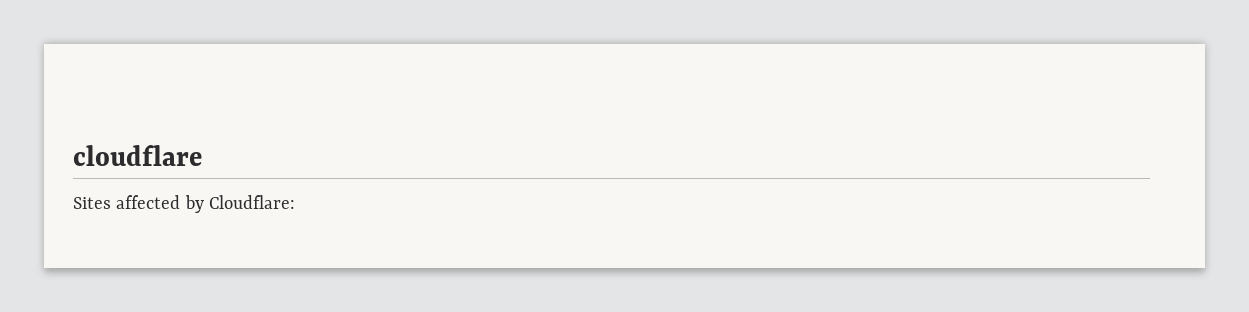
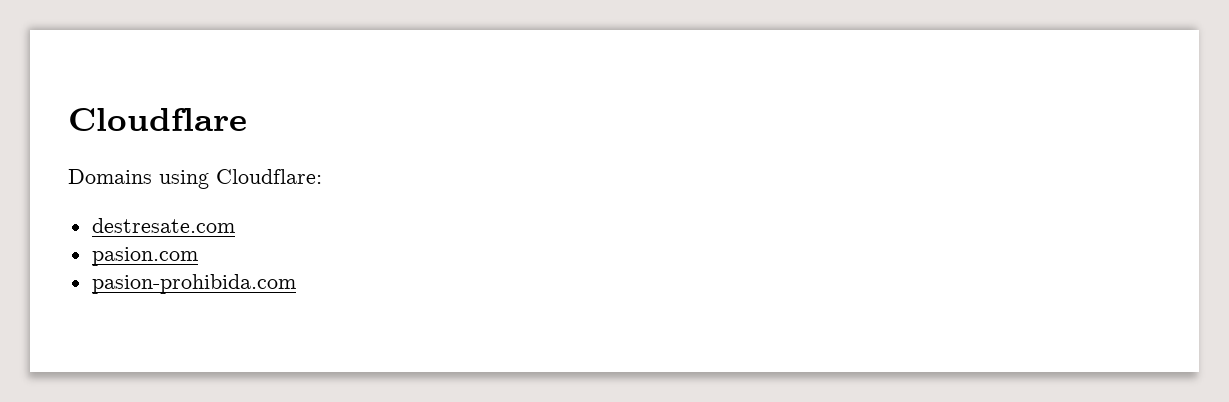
- cloudflare
- Sites affected by Cloudflare:
+ Cloudflare
+ Domains using Cloudflare:
+ destresate.com
+ pasion.com
+ pasion-prohibida.com

